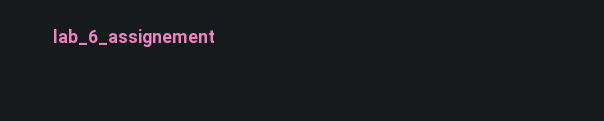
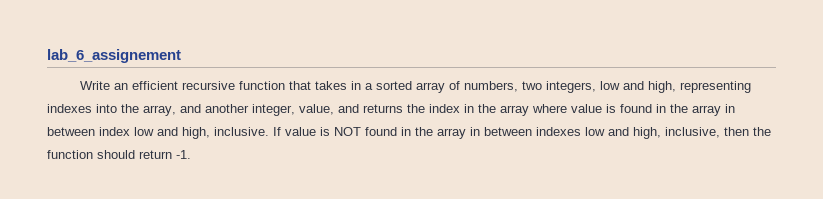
+ Write an efficient recursive function that takes in a sorted array of numbers, two integers, low and high, representing indexes into the array, and another integer, value, and returns the index in the array where value is found in the array in between index low and high, inclusive. If value is NOT found in the array in between indexes low and high, inclusive, then the function should return -1.

